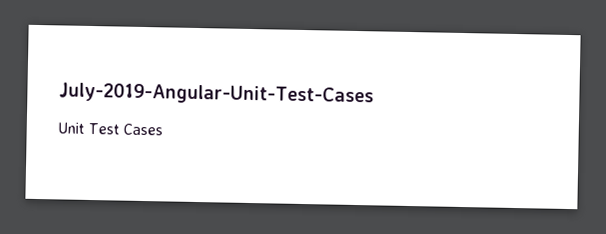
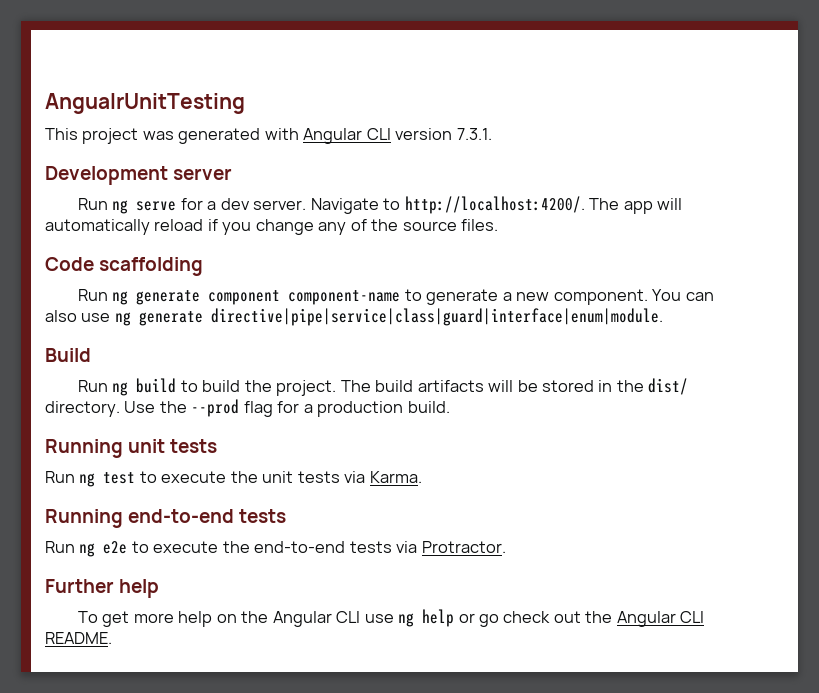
- July-2019-Angular-Unit-Test-Cases
- Unit Test Cases
+ AngualrUnitTesting
+ This project was generated with Angular CLI version 7.3.1.
+ Development server
+ Run ng serve for a dev server. Navigate to http://localhost:4200/. The app will automatically reload if you change any of the source files.
+ Code scaffolding
+ Run ng generate component component-name to generate a new component. You can also use ng generate directive|pipe|service|class|guard|interface|enum|module.
+ Build
+ Run ng build to build the project. The build artifacts will be stored in the dist/ directory. Use the --prod flag for a production build.
+ Running unit tests
+ Run ng test to execute the unit tests via Karma.
+ Running end-to-end tests
+ Run ng e2e to execute the end-to-end tests via Protractor.
+ Further help
+ To get more help on the Angular CLI use ng help or go check out the Angular CLI README.

